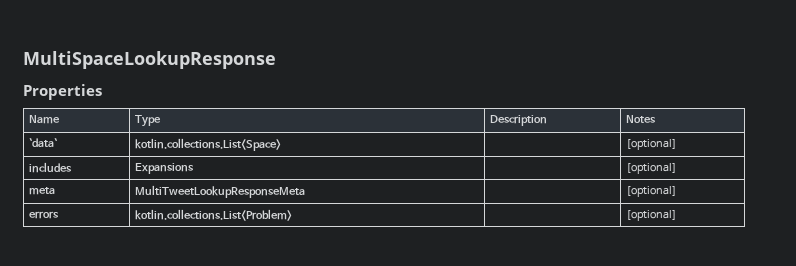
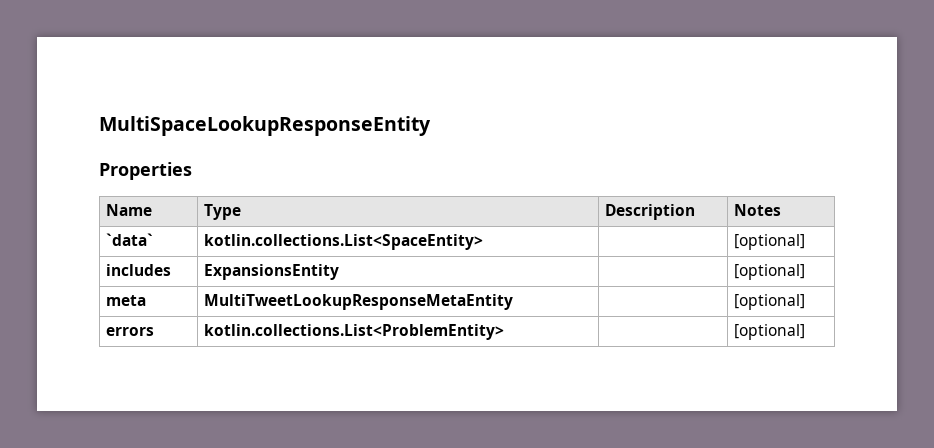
- MultiSpaceLookupResponse
+ MultiSpaceLookupResponseEntity
- `data` | kotlin.collections.List<Space> | | [optional]
+ `data` | kotlin.collections.List<SpaceEntity> | | [optional]
- includes | Expansions | | [optional]
+ includes | ExpansionsEntity | | [optional]
- meta | MultiTweetLookupResponseMeta | | [optional]
+ meta | MultiTweetLookupResponseMetaEntity | | [optional]
- errors | kotlin.collections.List<Problem> | | [optional]
+ errors | kotlin.collections.List<ProblemEntity> | | [optional]

